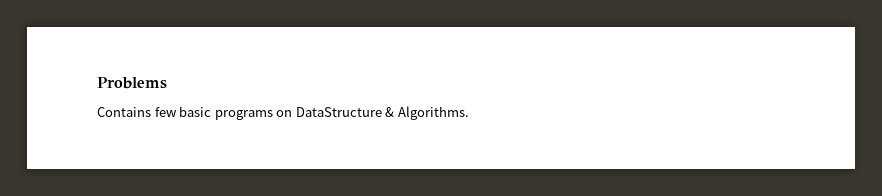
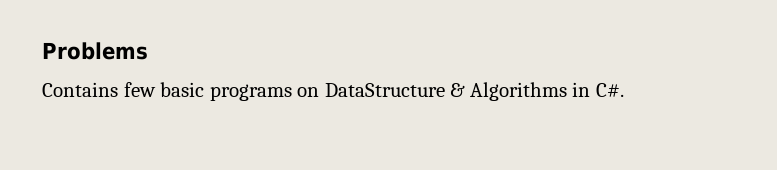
- Contains few basic programs on DataStructure & Algorithms.
+ Contains few basic programs on DataStructure & Algorithms in C#.

